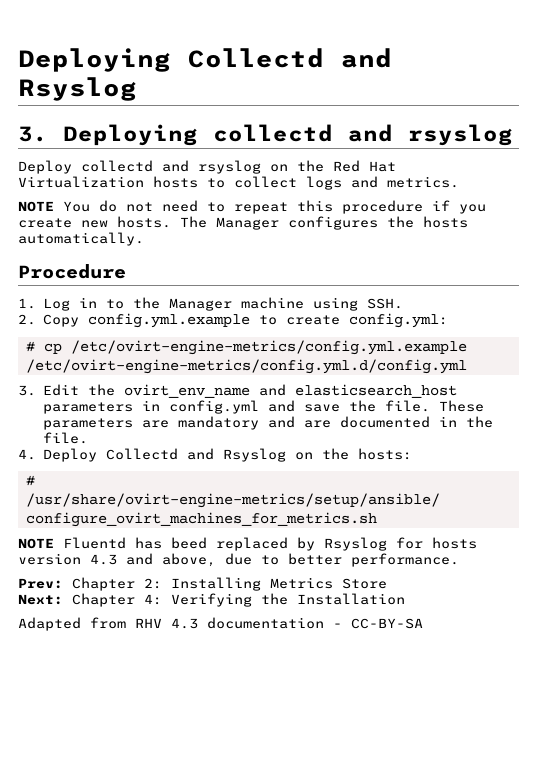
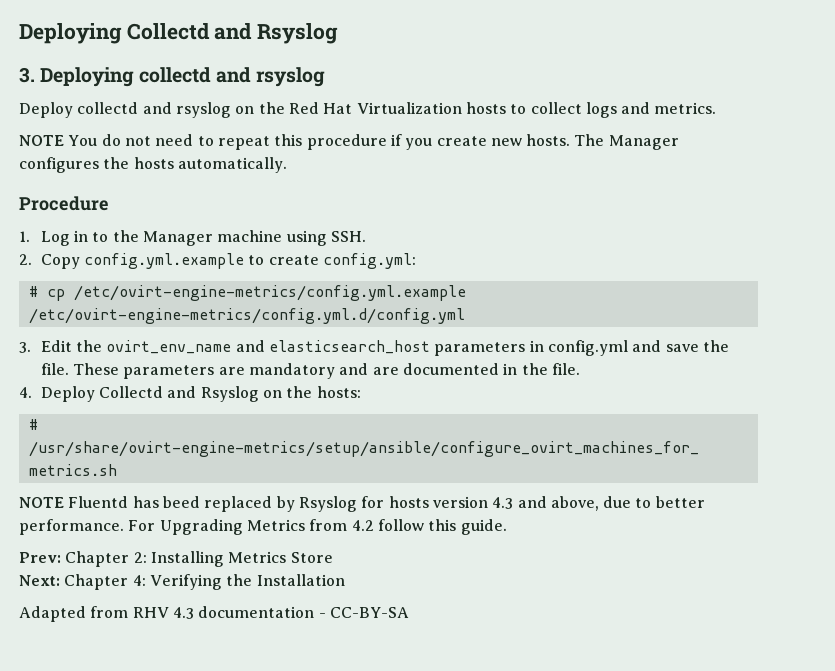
+ For Upgrading Metrics from 4.2 follow this guide.

